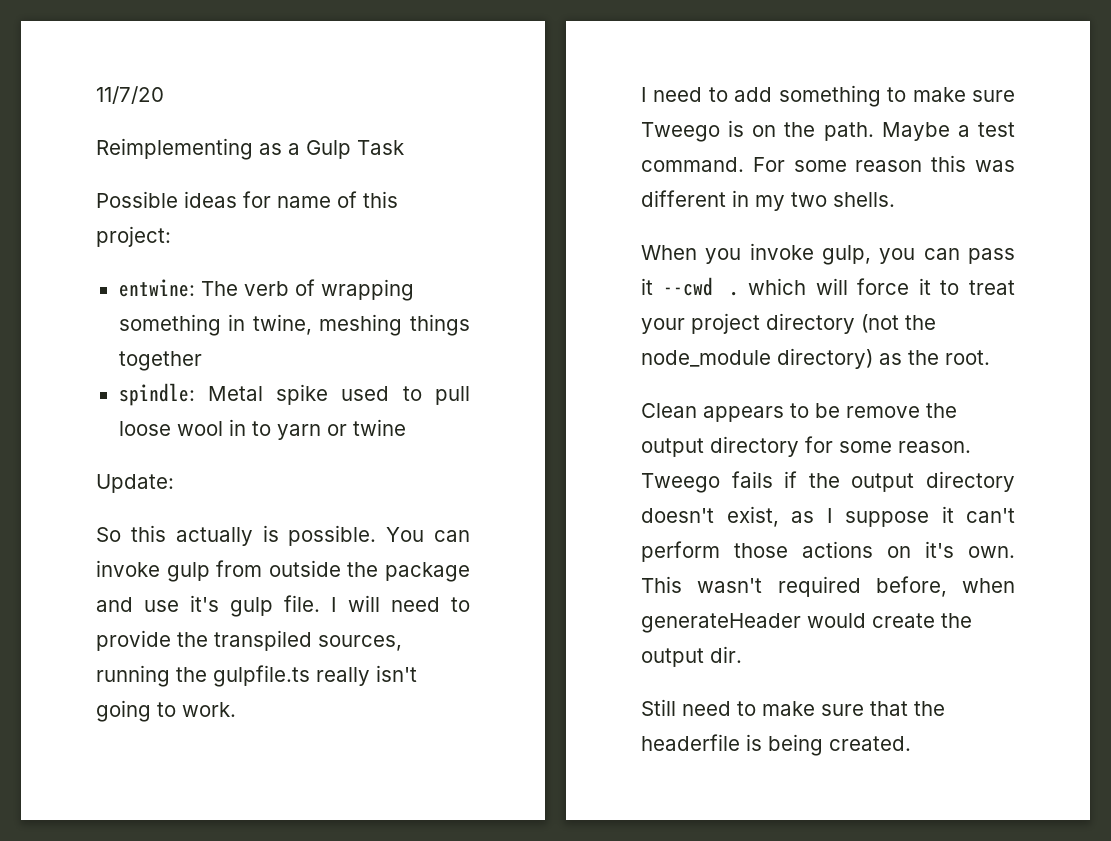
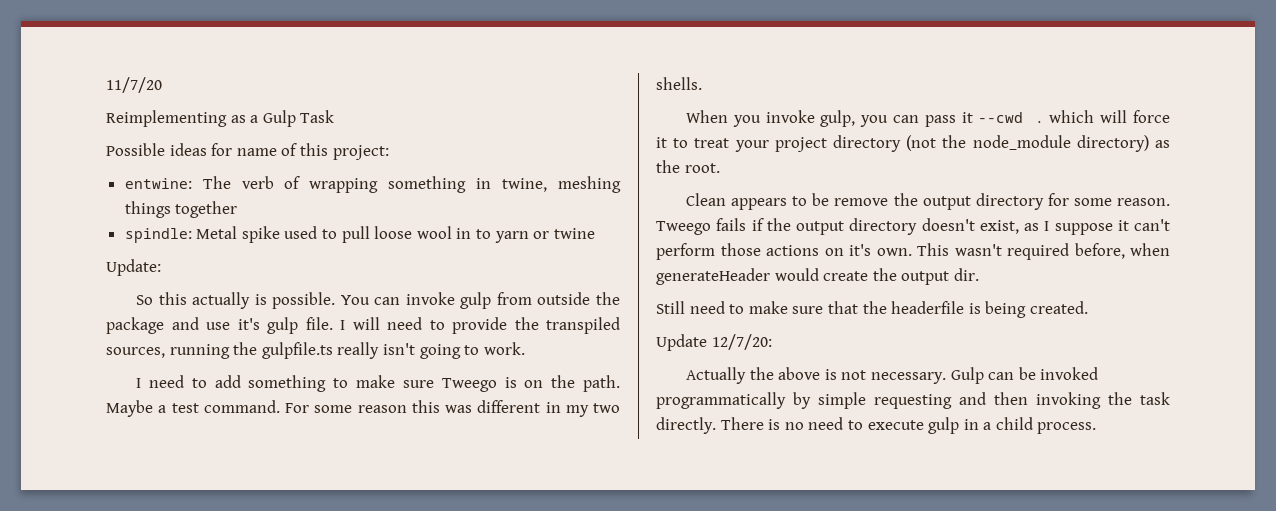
+ Update 12/7/20:
+ Actually the above is not necessary. Gulp can be invoked programmatically by simple requesting and then invoking the task directly. There is no need to execute gulp in a child process.

